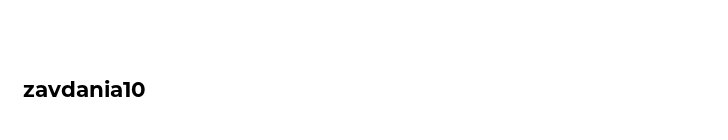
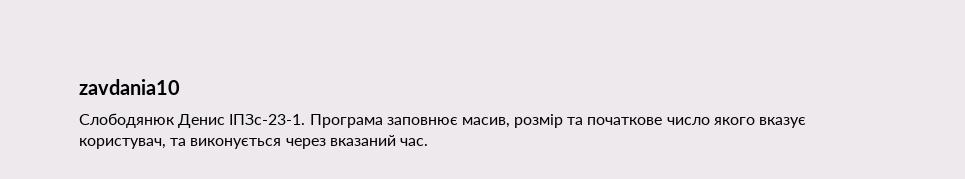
+ Слободянюк Денис ІПЗс-23-1. Програма заповнює масив, розмір та початкове число якого вказує користувач, та виконується через вказаний час.

